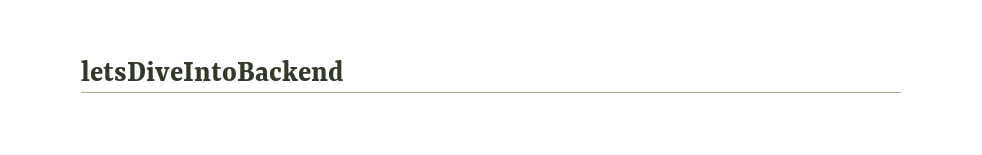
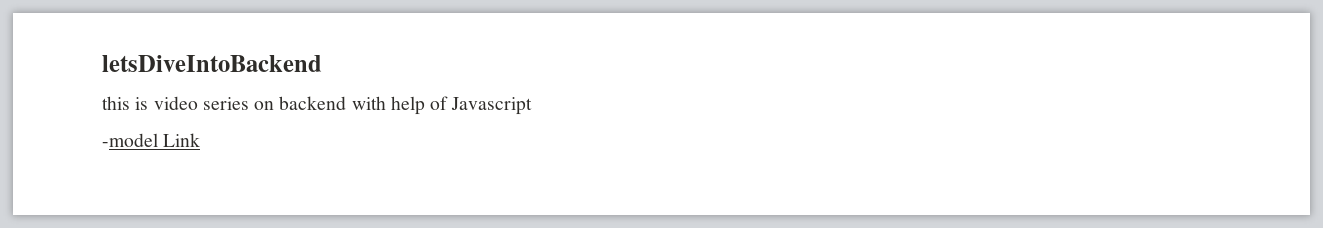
+ this is video series on backend with help of Javascript
+ -model Link

